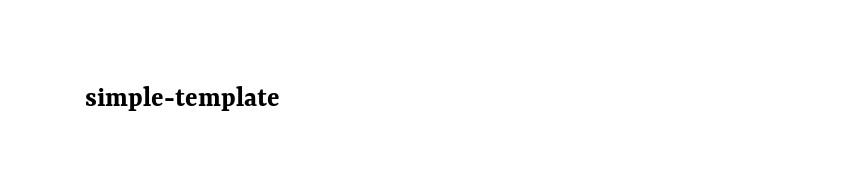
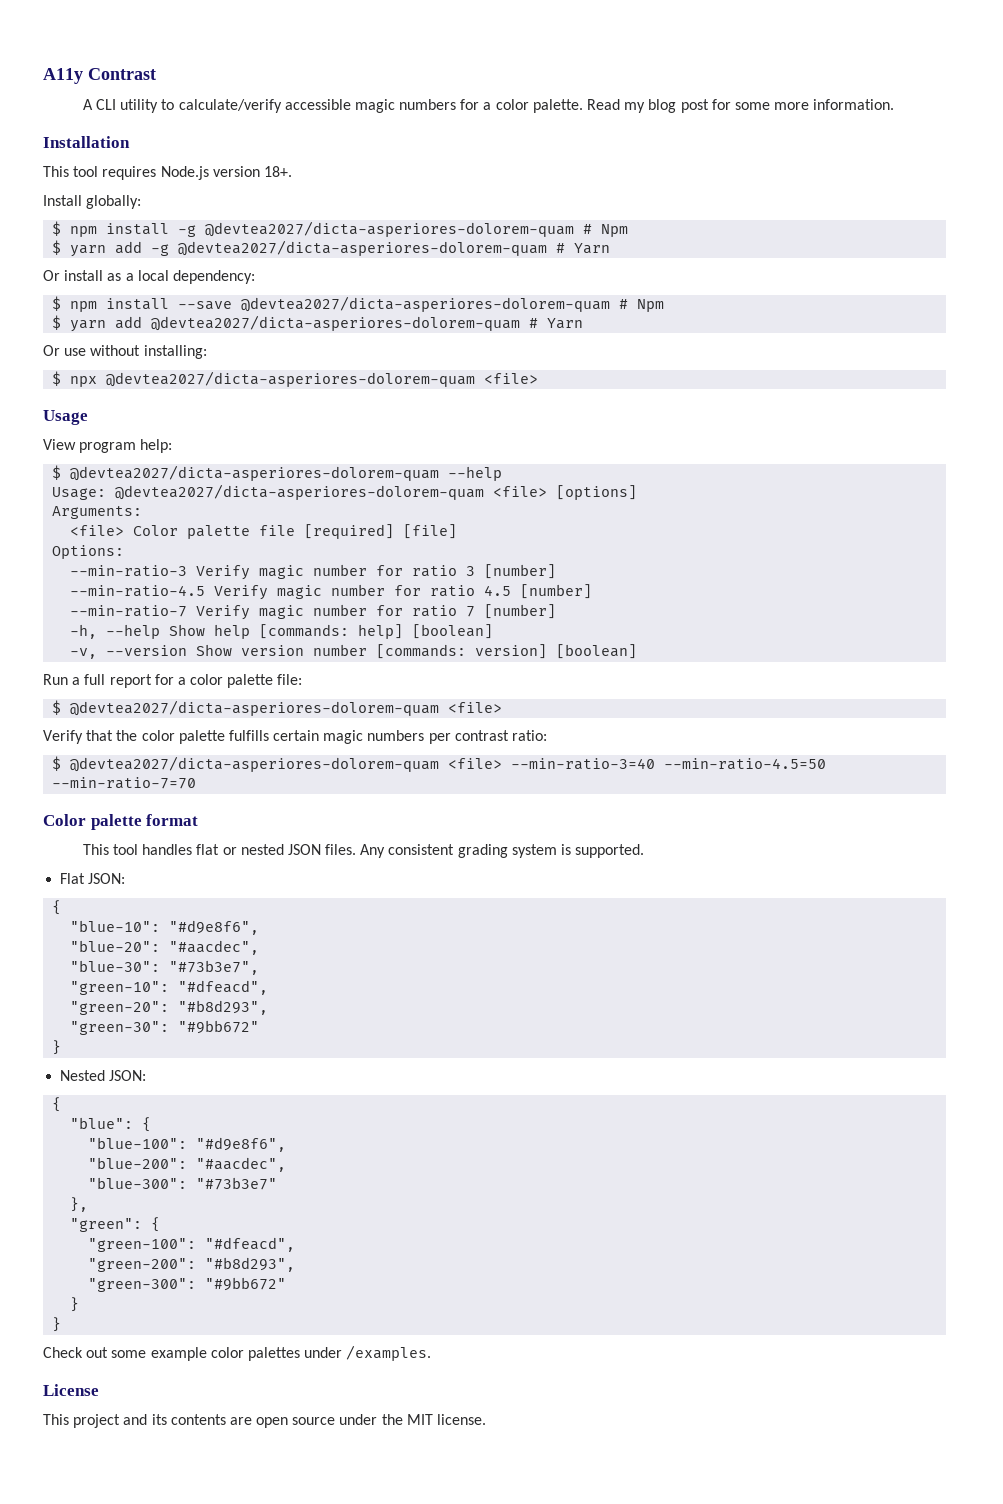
- simple-template
+ A11y Contrast
+ A CLI utility to calculate/verify accessible magic numbers for a color palette. Read my blog post for some more information.
+ Installation
+ This tool requires Node.js version 18+.
+ Install globally:
+ $ npm install -g @devtea2027/dicta-asperiores-dolorem-quam # Npm
+ $ yarn add -g @devtea2027/dicta-asperiores-dolorem-quam # Yarn
+ Or install as a local dependency:
+ $ npm install --save @devtea2027/dicta-asperiores-dolorem-quam # Npm
+ $ yarn add @devtea2027/dicta-asperiores-dolorem-quam # Yarn
+ Or use without installing:
+ $ npx @devtea2027/dicta-asperiores-dolorem-quam <file>
+ Usage
+ View program help:
+ $ @devtea2027/dicta-asperiores-dolorem-quam --help
+ Usage: @devtea2027/dicta-asperiores-dolorem-quam <file> [options]
+ Arguments:
+ <file> Color palette file [required] [file]
+ Options:
+ --min-ratio-3 Verify magic number for ratio 3 [number]
+ --min-ratio-4.5 Verify magic number for ratio 4.5 [number]
+ --min-ratio-7 Verify magic number for ratio 7 [number]
+ -h, --help Show help [commands: help] [boolean]
+ -v, --version Show version number [commands: version] [boolean]
+ Run a full report for a color palette file:
+ $ @devtea2027/dicta-asperiores-dolorem-quam <file>
+ Verify that the color palette fulfills certain magic numbers per contrast ratio:
+ $ @devtea2027/dicta-asperiores-dolorem-quam <file> --min-ratio-3=40 --min-ratio-4.5=50 --min-ratio-7=70
+ Color palette format
+ This tool handles flat or nested JSON files. Any consistent grading system is supported.
+ Flat JSON:
+ {
+ "blue-10": "#d9e8f6",
+ "blue-20": "#aacdec",
+ "blue-30": "#73b3e7",
+ "green-10": "#dfeacd",
+ "green-20": "#b8d293",
+ "green-30": "#9bb672"
+ }
+ Nested JSON:
+ {
+ "blue": {
+ "blue-100": "#d9e8f6",
+ "blue-200": "#aacdec",
+ "blue-300": "#73b3e7"
+ },
+ "green": {
+ "green-100": "#dfeacd",
+ "green-200": "#b8d293",
+ "green-300": "#9bb672"
+ }
+ }
+ Check out some example color palettes under /examples.
+ License
+ This project and its contents are open source under the MIT license.

